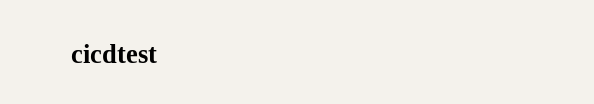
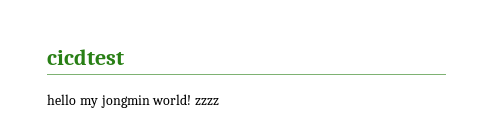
+ hello my jongmin world! zzzz

